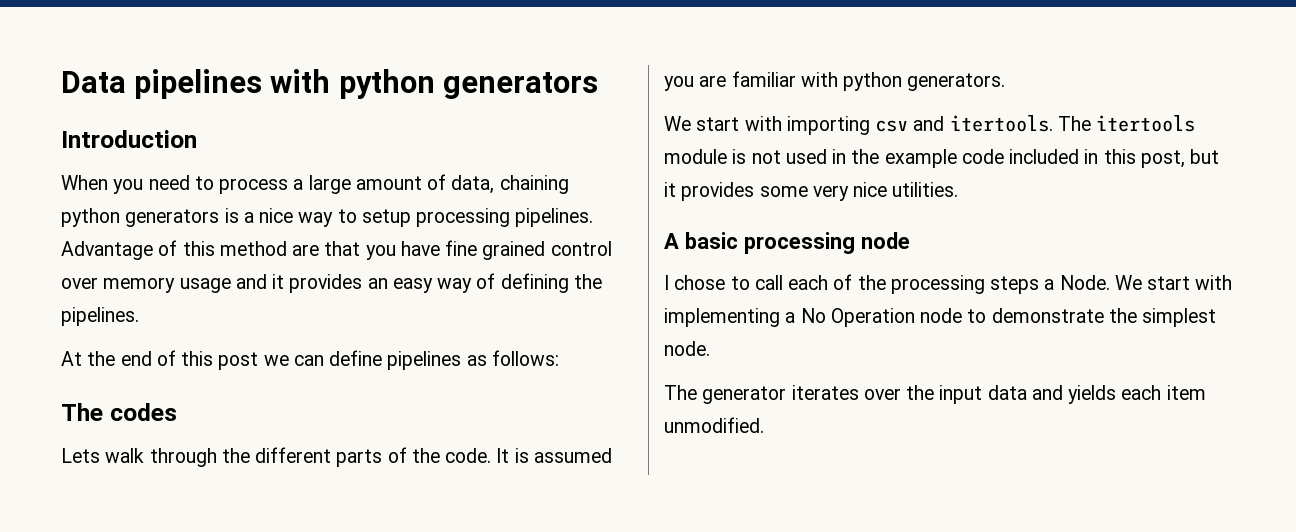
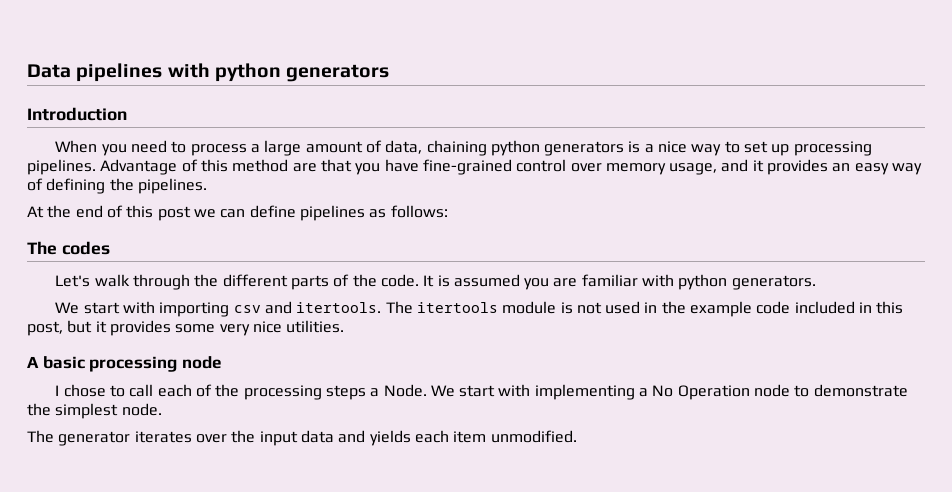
- When you need to process a large amount of data, chaining python generators is a nice way to setup processing pipelines.
+ When you need to process a large amount of data, chaining python generators is a nice way to set up processing pipelines.
- Advantage of this method are that you have fine grained control over memory usage and it provides an easy way of defining the pipelines.
+ Advantage of this method are that you have fine-grained control over memory usage, and it provides an easy way of defining the pipelines.
- Lets walk through the different parts of the code.
+ Let's walk through the different parts of the code.

